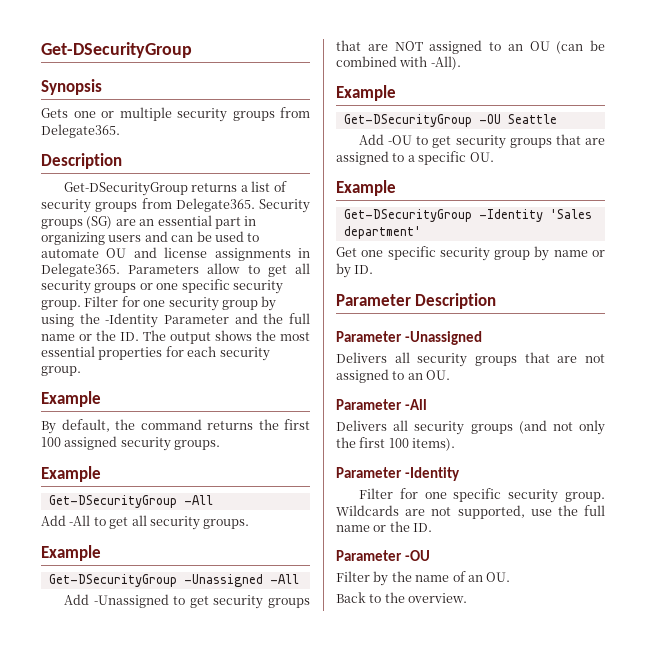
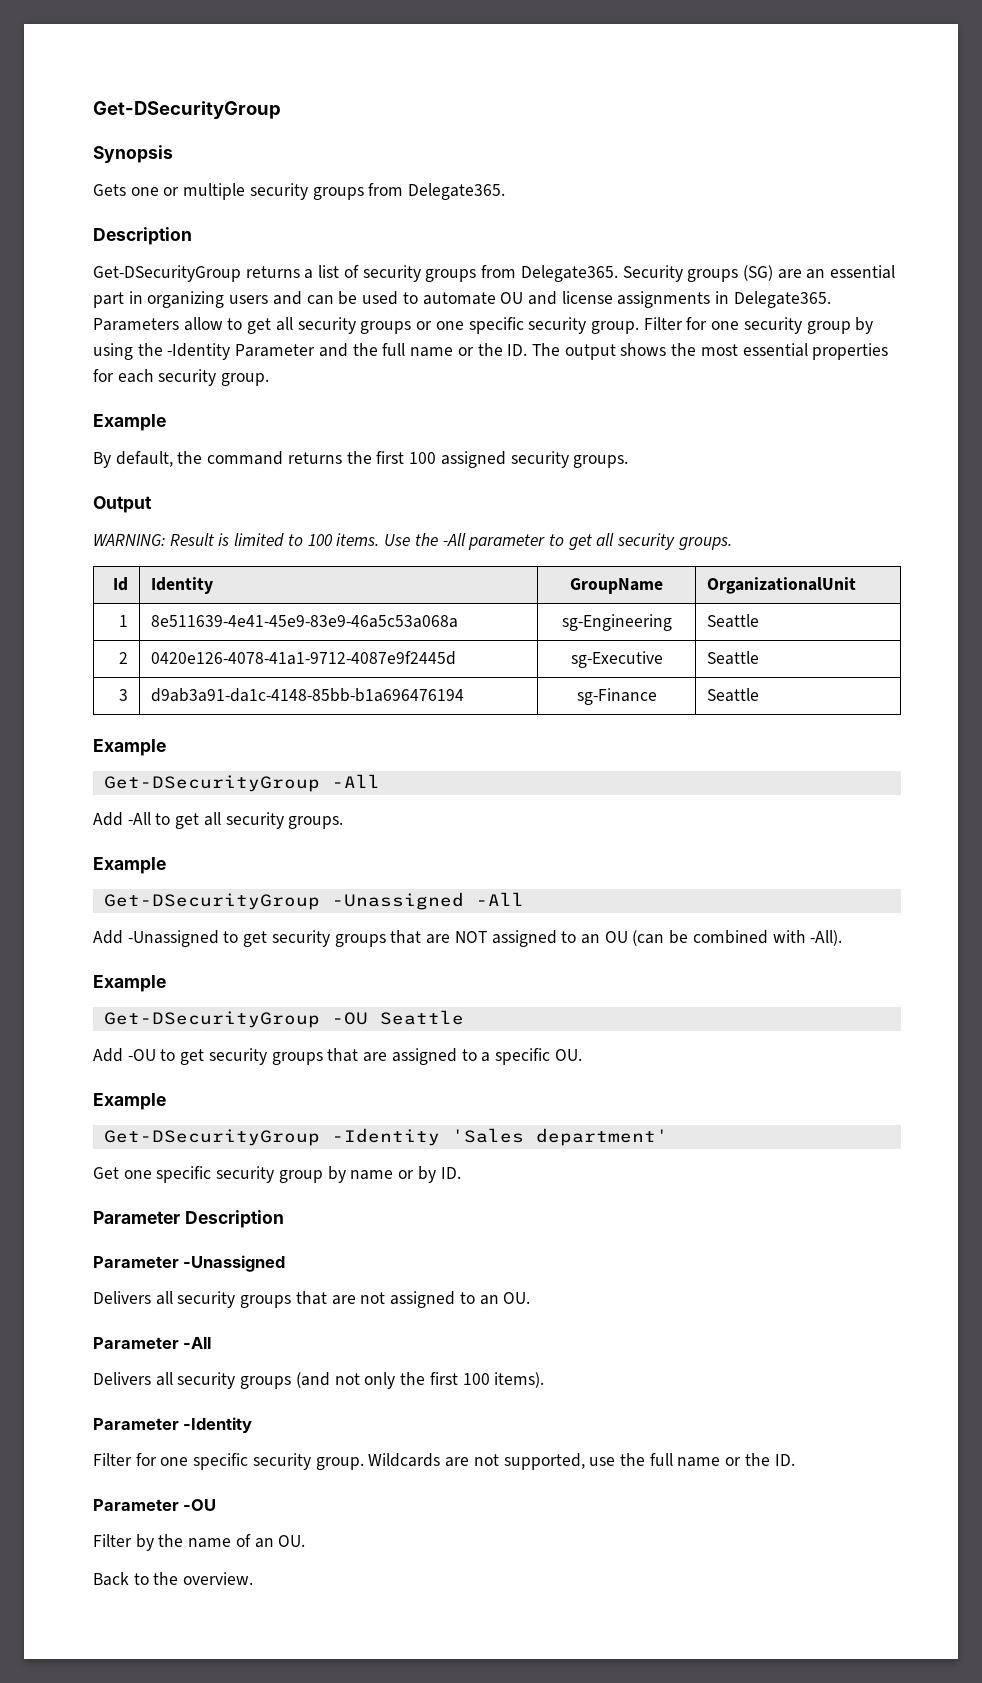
+ Output
+ WARNING: Result is limited to 100 items. Use the -All parameter to get all security groups.
+ Id | Identity | GroupName | OrganizationalUnit
+ 1 | 8e511639-4e41-45e9-83e9-46a5c53a068a | sg-Engineering | Seattle
+ 2 | 0420e126-4078-41a1-9712-4087e9f2445d | sg-Executive | Seattle
+ 3 | d9ab3a91-da1c-4148-85bb-b1a696476194 | sg-Finance | Seattle

